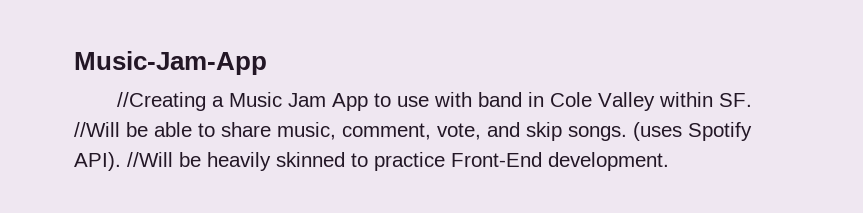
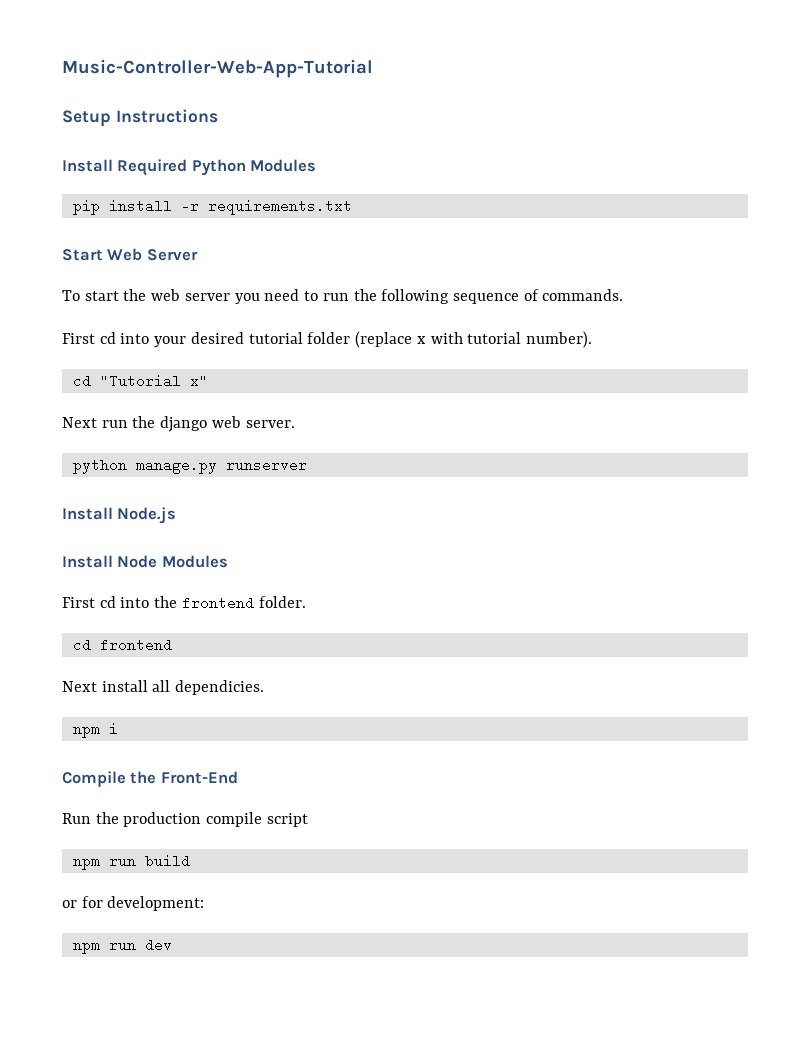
- Music-Jam-App
- //Creating a Music Jam App to use with band in Cole Valley within SF. //Will be able to share music, comment, vote, and skip songs. (uses Spotify API). //Will be heavily skinned to practice Front-End development.
+ Music-Controller-Web-App-Tutorial
+ Setup Instructions
+ Install Required Python Modules
+ pip install -r requirements.txt
+ Start Web Server
+ To start the web server you need to run the following sequence of commands.
+ First cd into your desired tutorial folder (replace x with tutorial number).
+ cd "Tutorial x"
+ Next run the django web server.
+ python manage.py runserver
+ Install Node.js
+ Install Node Modules
+ First cd into the frontend folder.
+ cd frontend
+ Next install all dependicies.
+ npm i
+ Compile the Front-End
+ Run the production compile script
+ npm run build
+ or for development:
+ npm run dev

